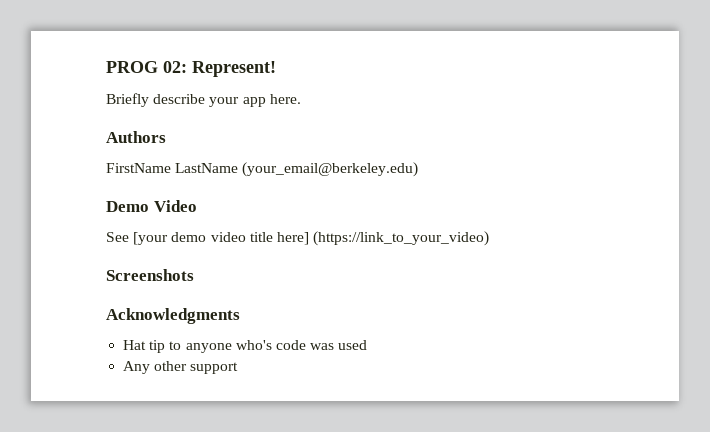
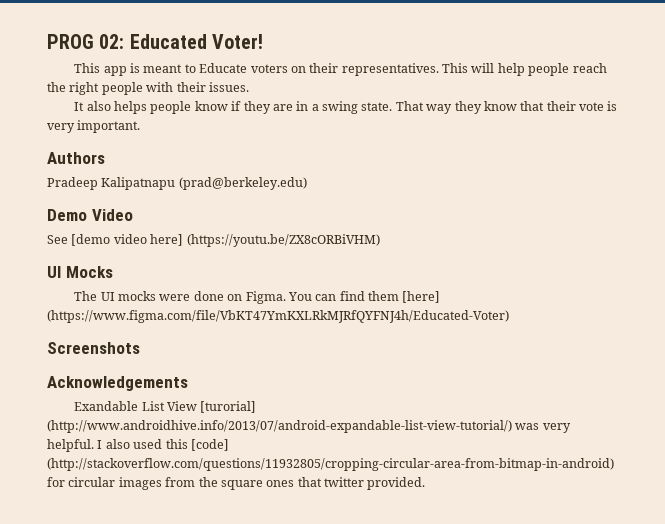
- PROG 02: Represent!
- Briefly describe your app here.
+ PROG 02: Educated Voter!
+ This app is meant to Educate voters on their representatives. This will help people reach the right people with their issues.
+ It also helps people know if they are in a swing state. That way they know that their vote is very important.
  Authors
- FirstName LastName (your_email@berkeley.edu)
+ Pradeep Kalipatnapu (prad@berkeley.edu)
  Demo Video
- See [your demo video title here] (https://link_to_your_video)
+ See [demo video here] (https://youtu.be/ZX8cORBiVHM)
+ UI Mocks
+ The UI mocks were done on Figma. You can find them [here] (https://www.figma.com/file/VbKT47YmKXLRkMJRfQYFNJ4h/Educated-Voter)
  Screenshots
- Acknowledgments
- Hat tip to anyone who's code was used
- Any other support
+ Acknowledgements
+ Exandable List View [turorial] (http://www.androidhive.info/2013/07/android-expandable-list-view-tutorial/) was very helpful. I also used this [code] (http://stackoverflow.com/questions/11932805/cropping-circular-area-from-bitmap-in-android) for circular images from the square ones that twitter provided.

